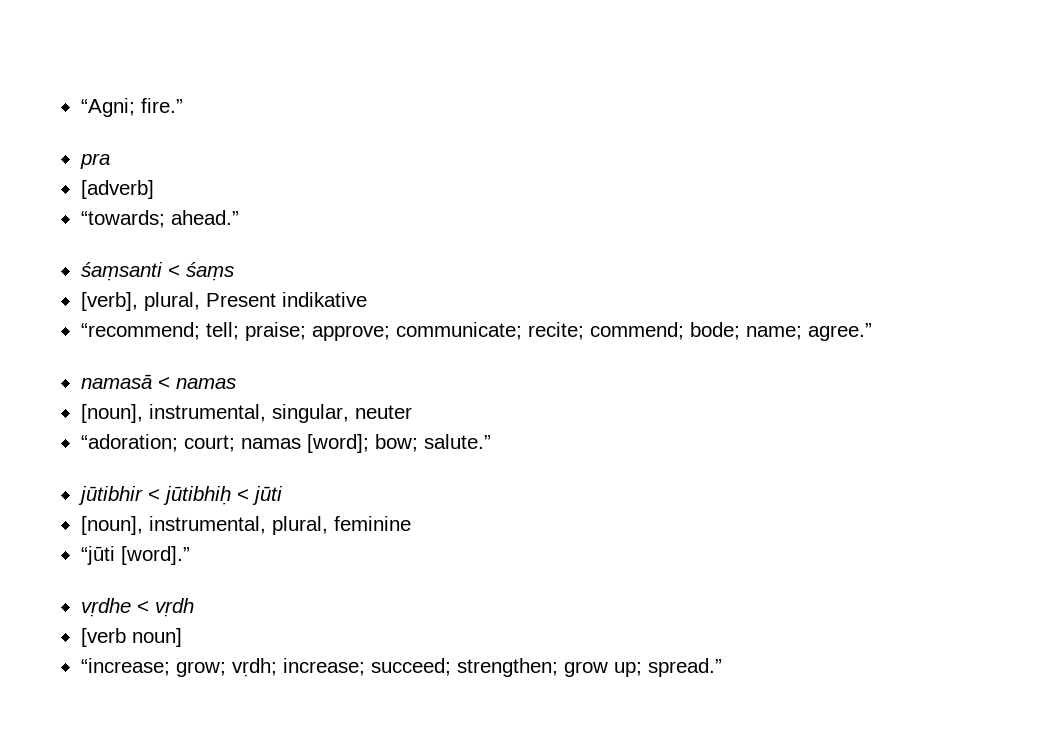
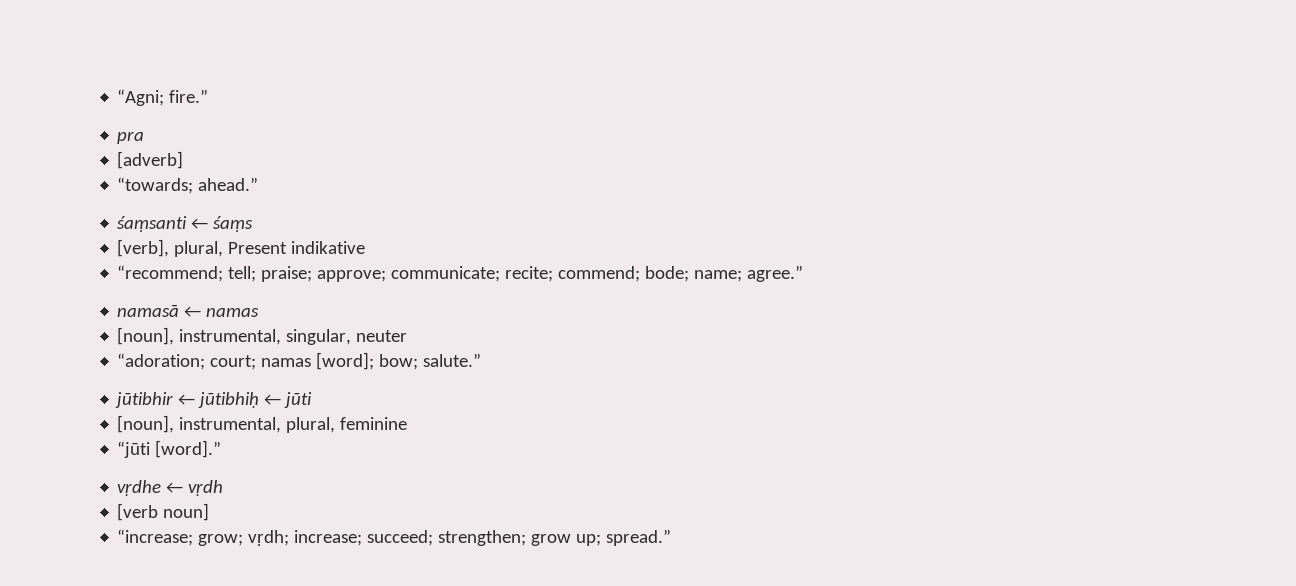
- śaṃsanti < śaṃs
+ śaṃsanti ← śaṃs
- namasā < namas
+ namasā ← namas
- jūtibhir < jūtibhiḥ < jūti
+ jūtibhir ← jūtibhiḥ ← jūti
- vṛdhe < vṛdh
+ vṛdhe ← vṛdh

